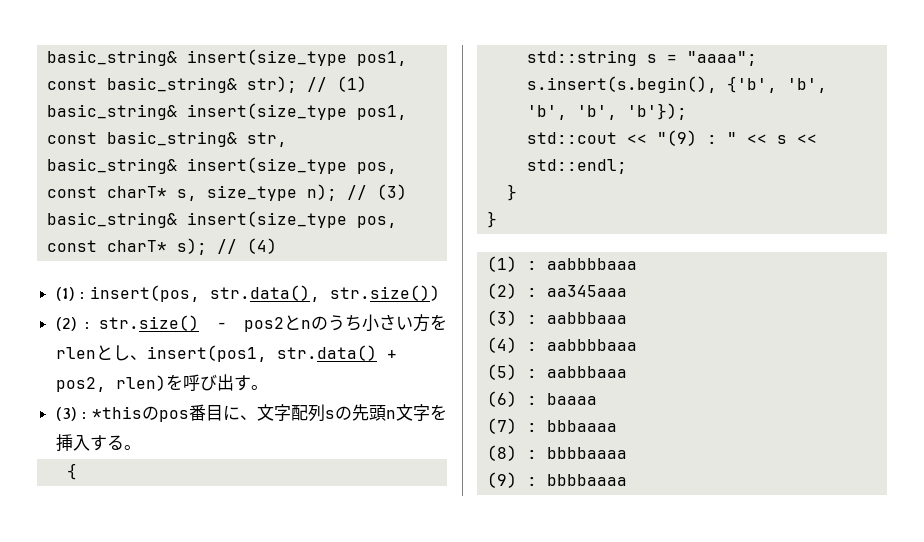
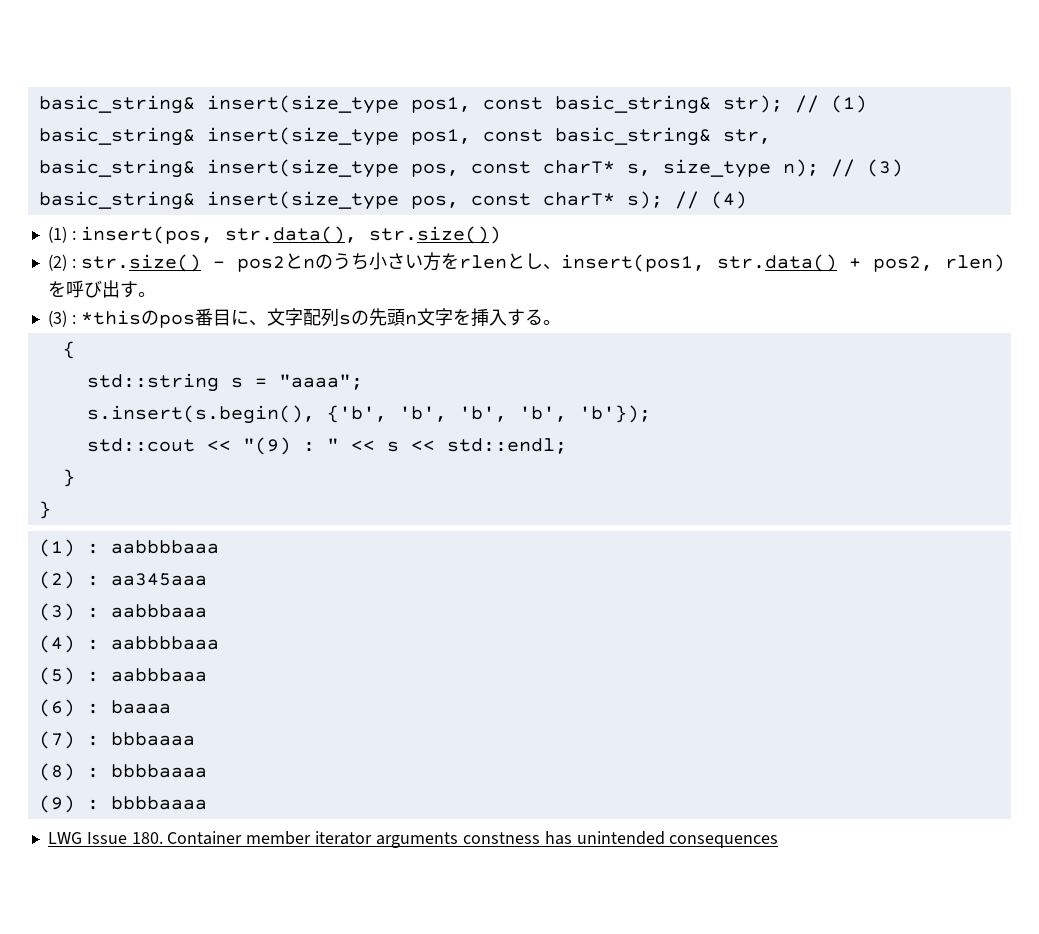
+ LWG Issue 180. Container member iterator arguments constness has unintended consequences

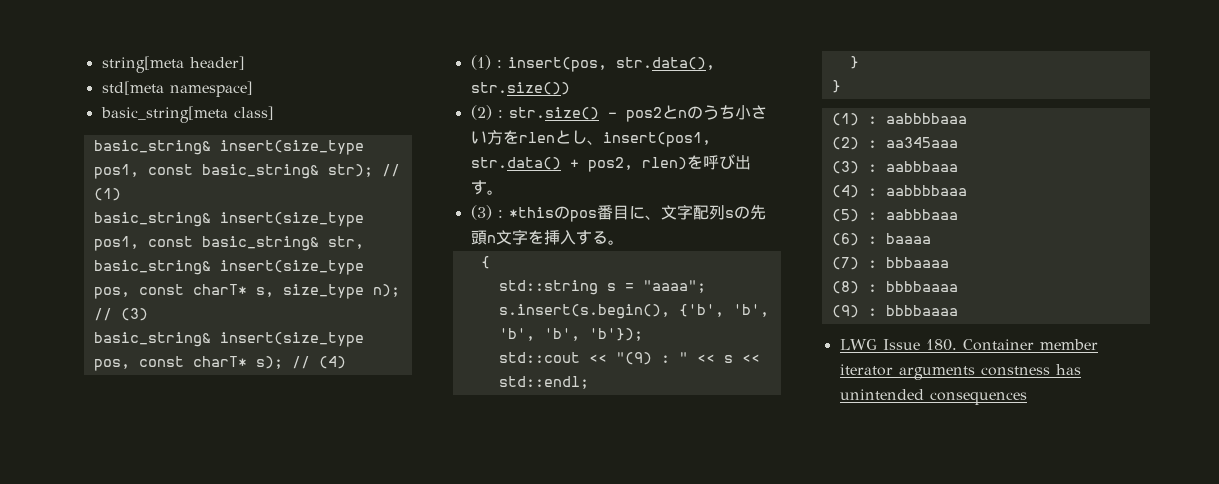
+ string[meta header]
+ std[meta namespace]
+ basic_string[meta class]

